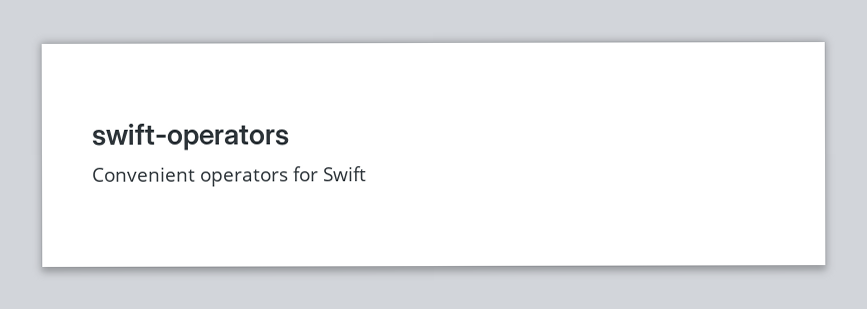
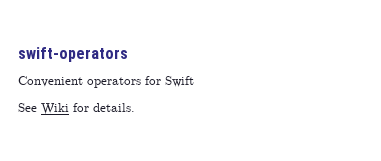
+ See Wiki for details.

